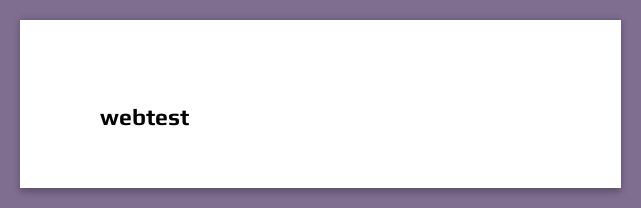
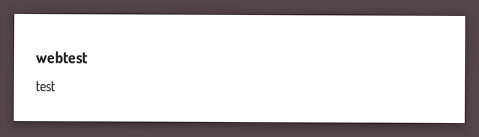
+ test

